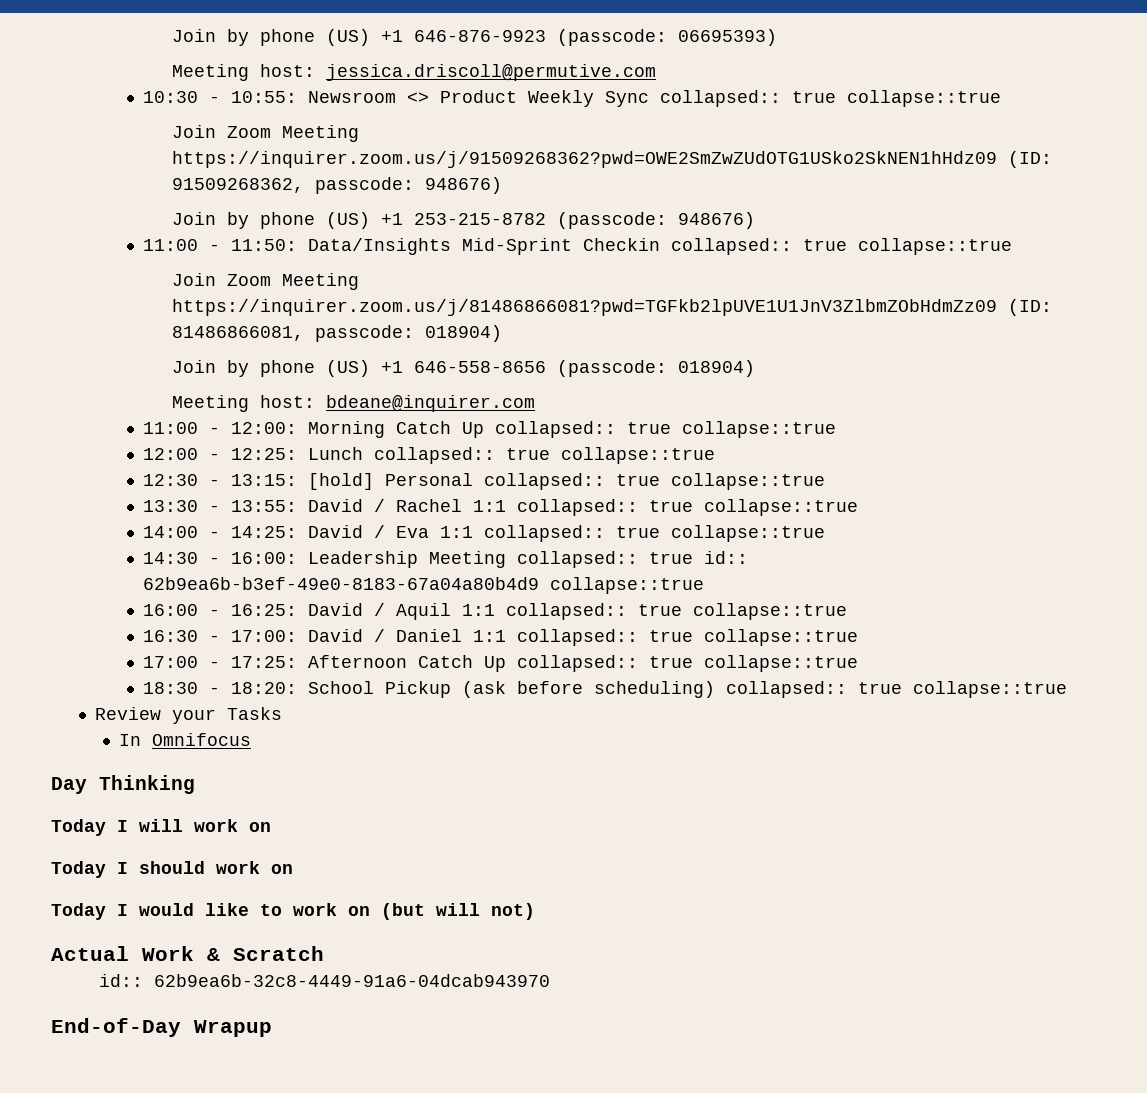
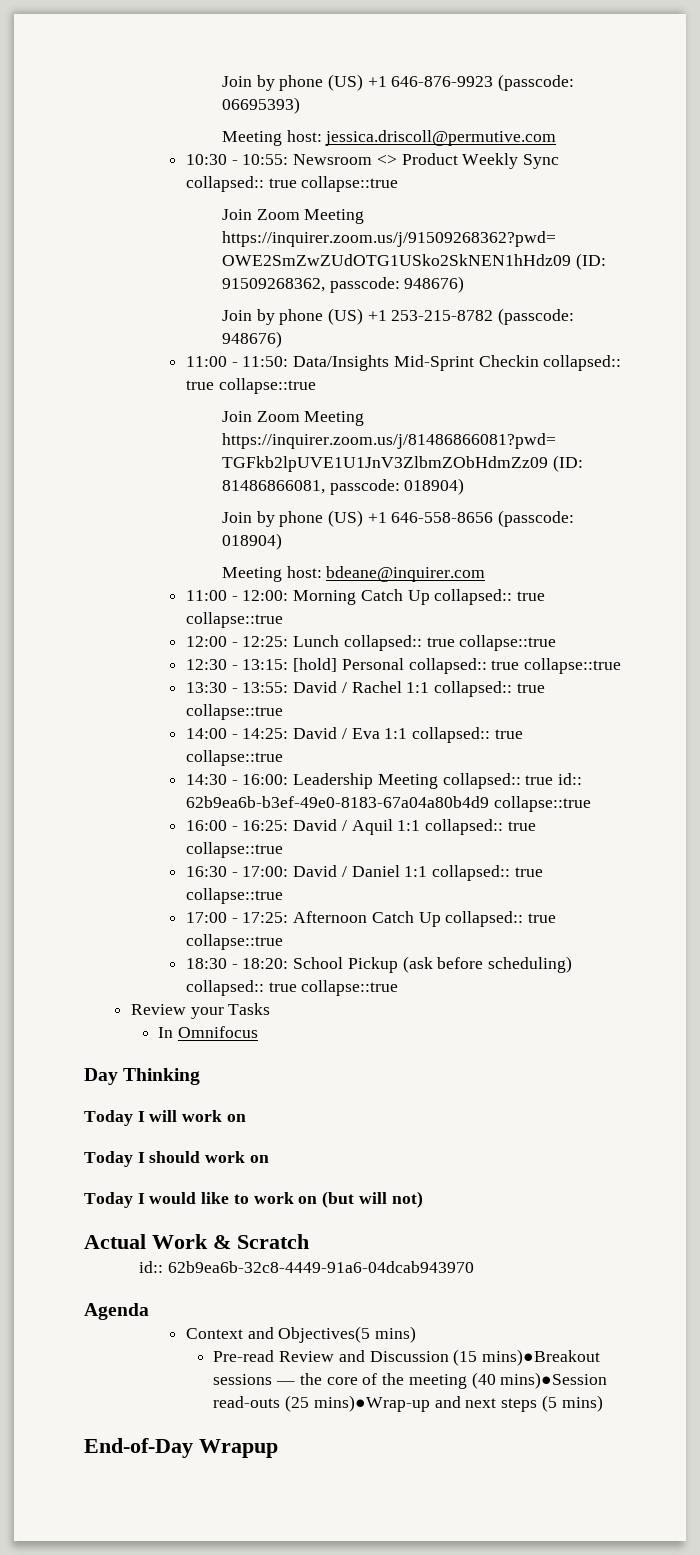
+ Agenda
+ Context and Objectives(5 mins)
+ Pre-read Review and Discussion (15 mins)●Breakout sessions — the core of the meeting (40 mins)●Session read-outs (25 mins)●Wrap-up and next steps (5 mins)

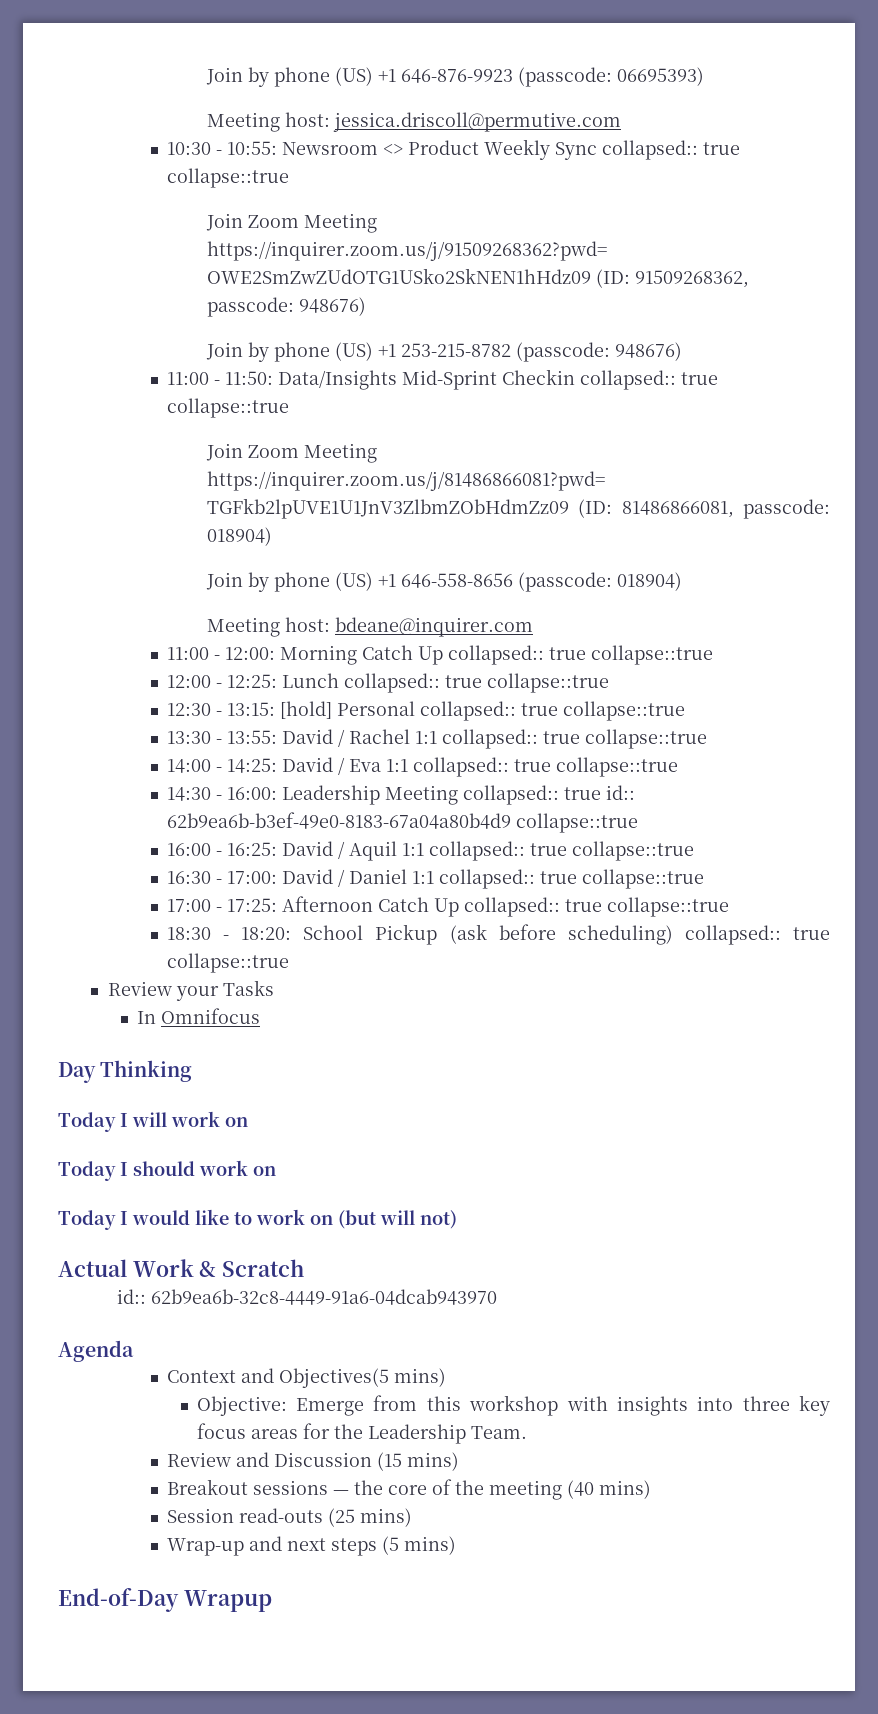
- Pre-read Review and Discussion (15 mins)●Breakout sessions — the core of the meeting (40 mins)●Session read-outs (25 mins)●Wrap-up and next steps (5 mins)
+ Objective: Emerge from this workshop with insights into three key focus areas for the Leadership Team.
+ Review and Discussion (15 mins)
+ Breakout sessions — the core of the meeting (40 mins)
+ Session read-outs (25 mins)
+ Wrap-up and next steps (5 mins)

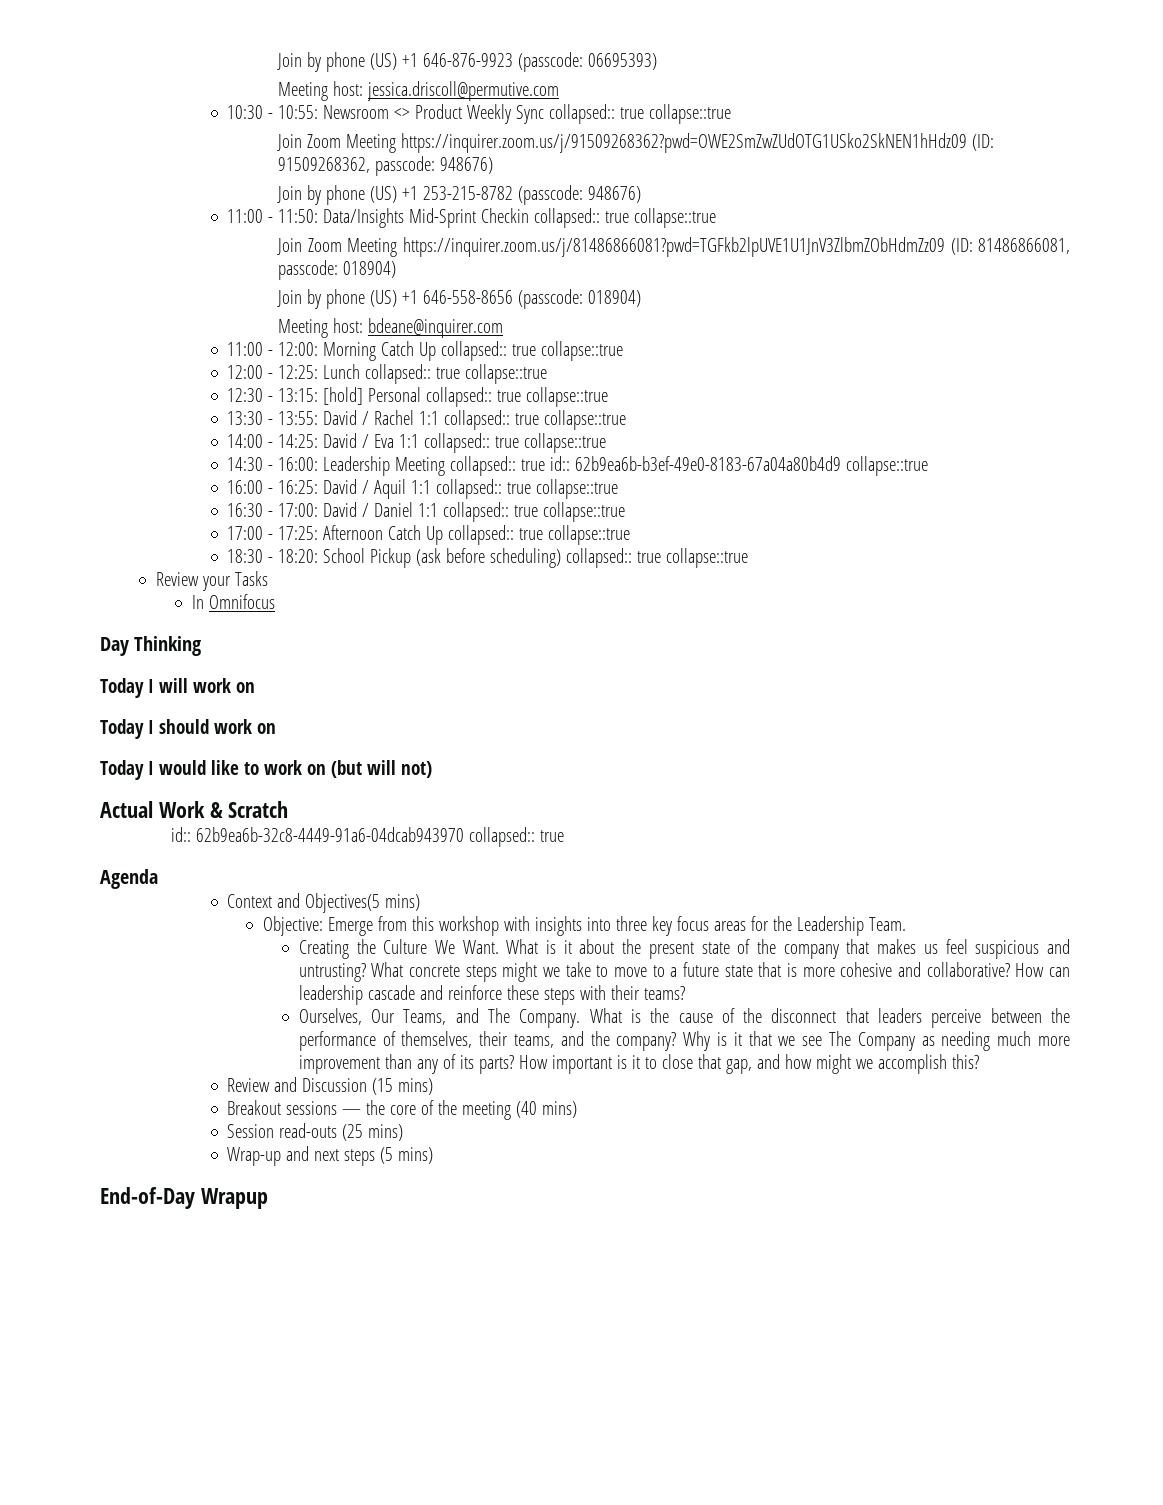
- id:: 62b9ea6b-32c8-4449-91a6-04dcab943970
+ id:: 62b9ea6b-32c8-4449-91a6-04dcab943970 collapsed:: true
+ Creating the Culture We Want. What is it about the present state of the company that makes us feel suspicious and untrusting? What concrete steps might we take to move to a future state that is more cohesive and collaborative? How can leadership cascade and reinforce these steps with their teams?
+ Ourselves, Our Teams, and The Company. What is the cause of the disconnect that leaders perceive between the performance of themselves, their teams, and the company? Why is it that we see The Company as needing much more improvement than any of its parts? How important is it to close that gap, and how might we accomplish this?

